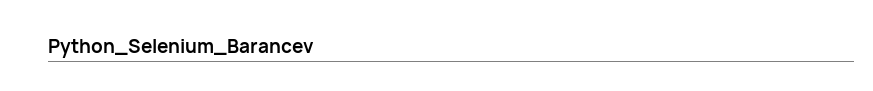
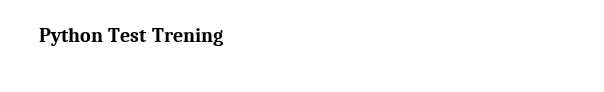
- Python_Selenium_Barancev
+ Python Test Trening

